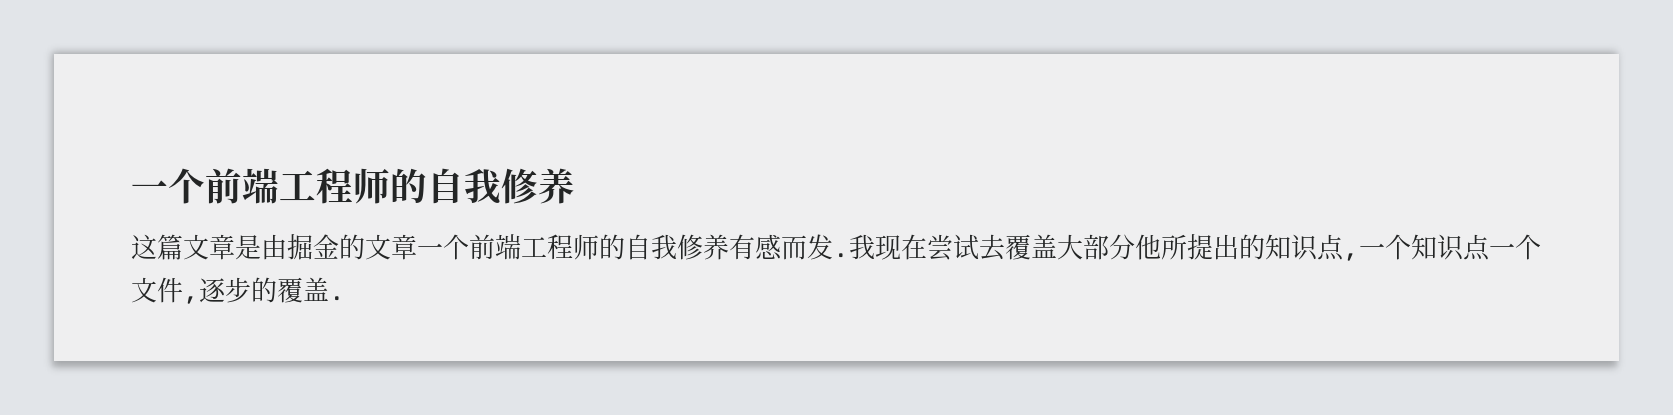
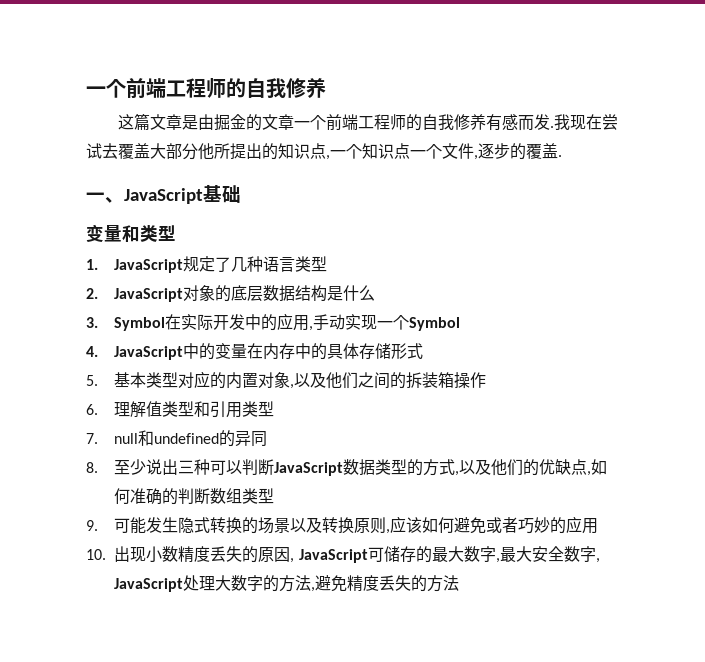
+ 一、JavaScript基础
+ 变量和类型
+ 1. JavaScript规定了几种语言类型
+ 2. JavaScript对象的底层数据结构是什么
+ 3. Symbol在实际开发中的应用,手动实现一个Symbol
+ 4. JavaScript中的变量在内存中的具体存储形式
+ 5.基本类型对应的内置对象,以及他们之间的拆装箱操作
+ 6.理解值类型和引用类型
+ 7. null和undefined的异同
+ 8.至少说出三种可以判断JavaScript数据类型的方式,以及他们的优缺点,如何准确的判断数组类型
+ 9.可能发生隐式转换的场景以及转换原则,应该如何避免或者巧妙的应用
+ 10.出现小数精度丢失的原因, JavaScript可储存的最大数字,最大安全数字, JavaScript处理大数字的方法,避免精度丢失的方法

